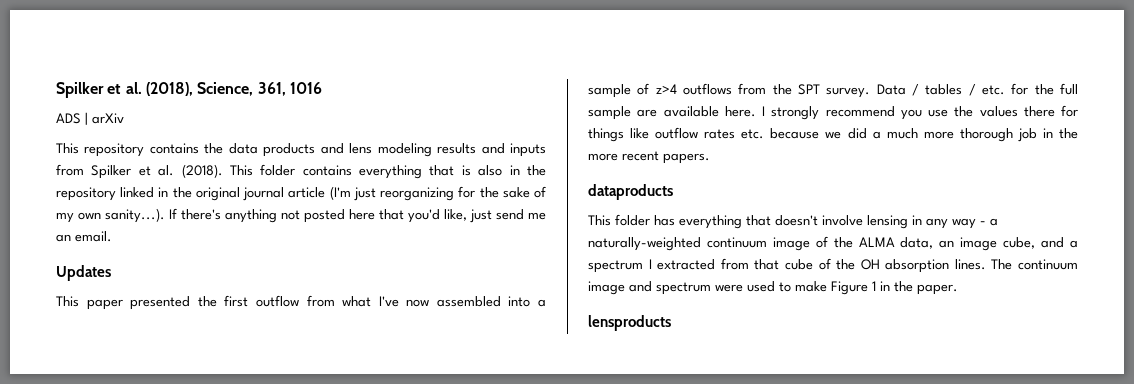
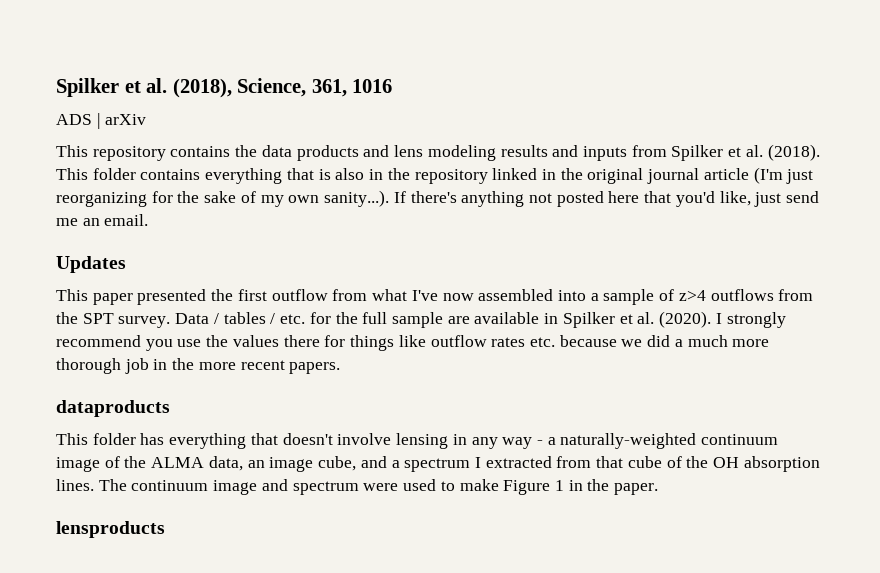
- Data / tables / etc. for the full sample are available here.
+ Data / tables / etc. for the full sample are available in Spilker et al. (2020).

